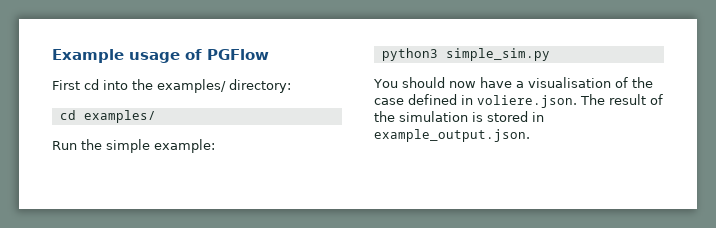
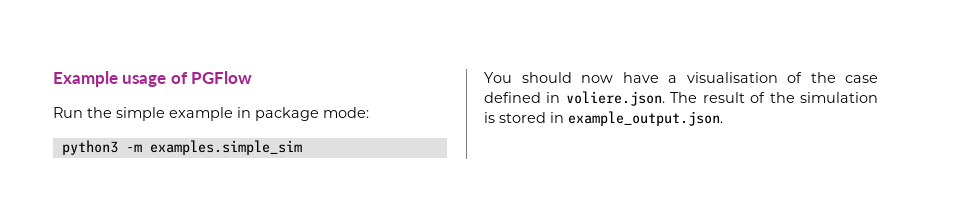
- First cd into the examples/ directory:
- cd examples/
- Run the simple example:
+ Run the simple example in package mode:
- python3 simple_sim.py
+ python3 -m examples.simple_sim

